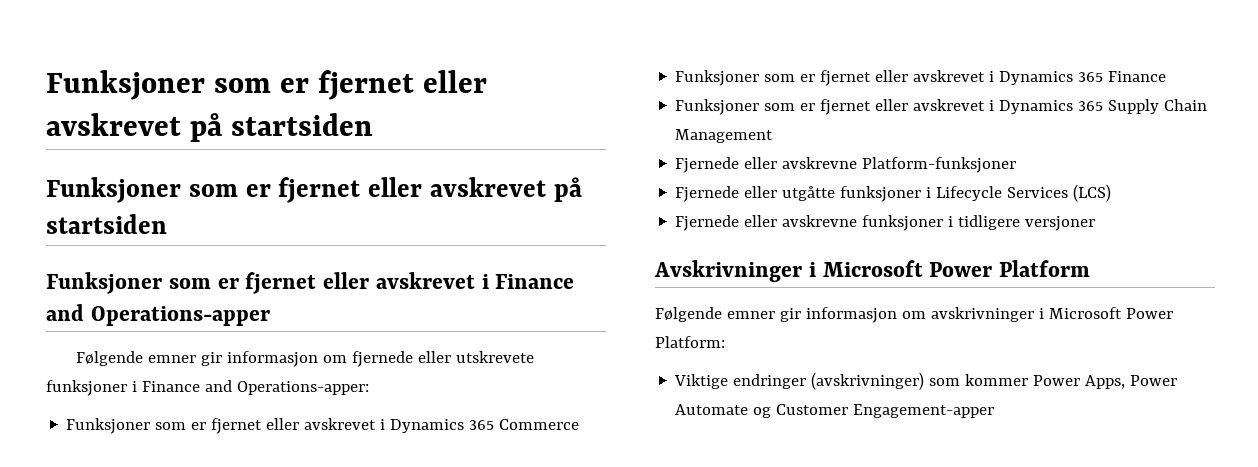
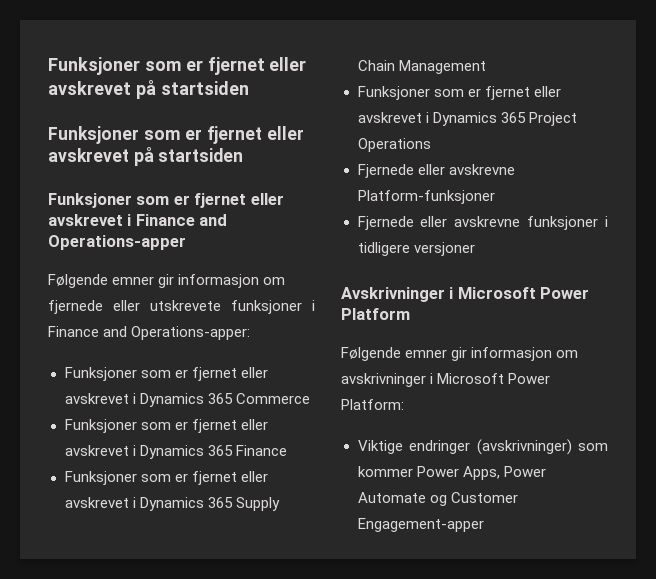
+ Funksjoner som er fjernet eller avskrevet i Dynamics 365 Project Operations
  Fjernede eller avskrevne Platform-funksjoner
- Fjernede eller utgåtte funksjoner i Lifecycle Services (LCS)

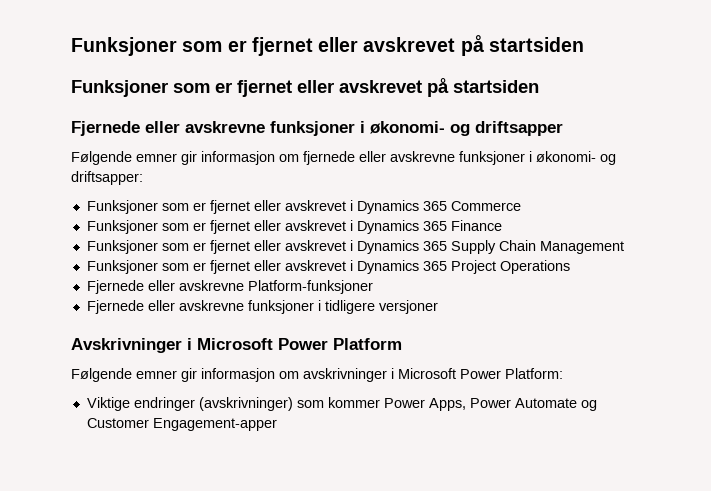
- Funksjoner som er fjernet eller avskrevet i Finance and Operations-apper
+ Fjernede eller avskrevne funksjoner i økonomi- og driftsapper
- Følgende emner gir informasjon om fjernede eller utskrevete funksjoner i Finance and Operations-apper:
+ Følgende emner gir informasjon om fjernede eller avskrevne funksjoner i økonomi- og driftsapper:

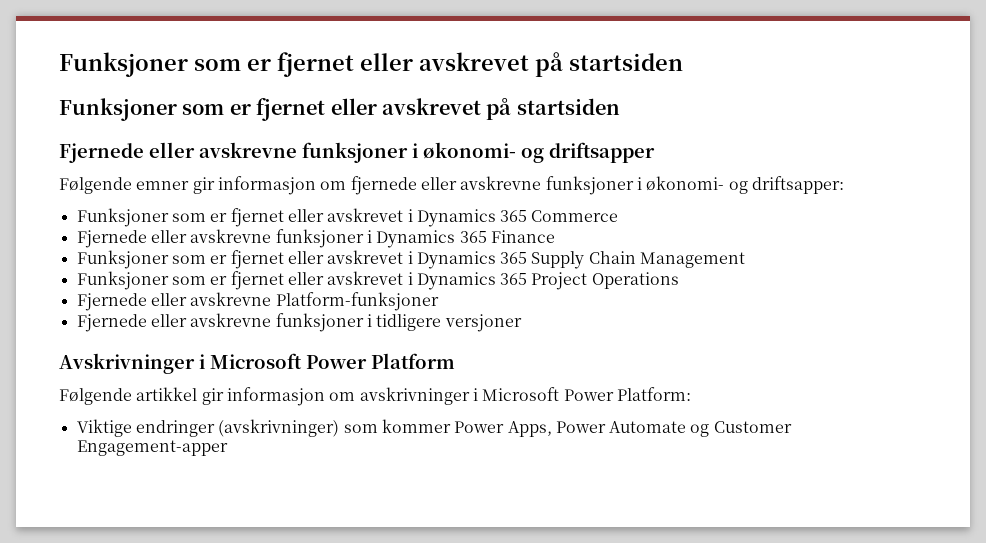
- Funksjoner som er fjernet eller avskrevet i Dynamics 365 Finance
+ Fjernede eller avskrevne funksjoner i Dynamics 365 Finance
- Følgende emner gir informasjon om avskrivninger i Microsoft Power Platform:
+ Følgende artikkel gir informasjon om avskrivninger i Microsoft Power Platform:

